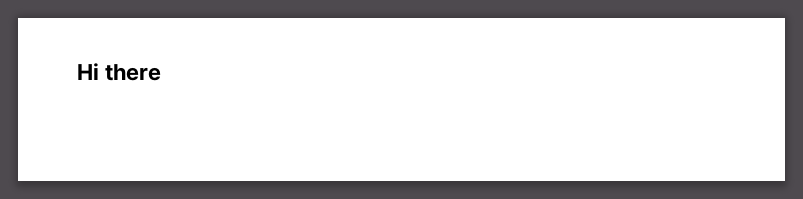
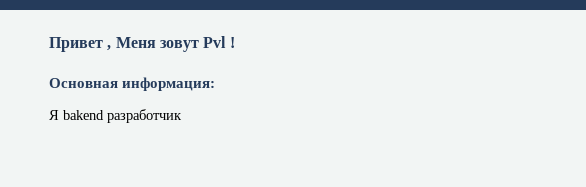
- Hi there
+ Привет , Меня зовут Pvl !
+ Основная информация:
+ Я bakend разработчик

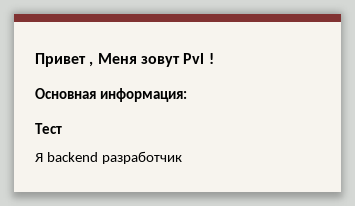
+ Тест
- Я bakend разработчик
+ Я baсkend разработчик

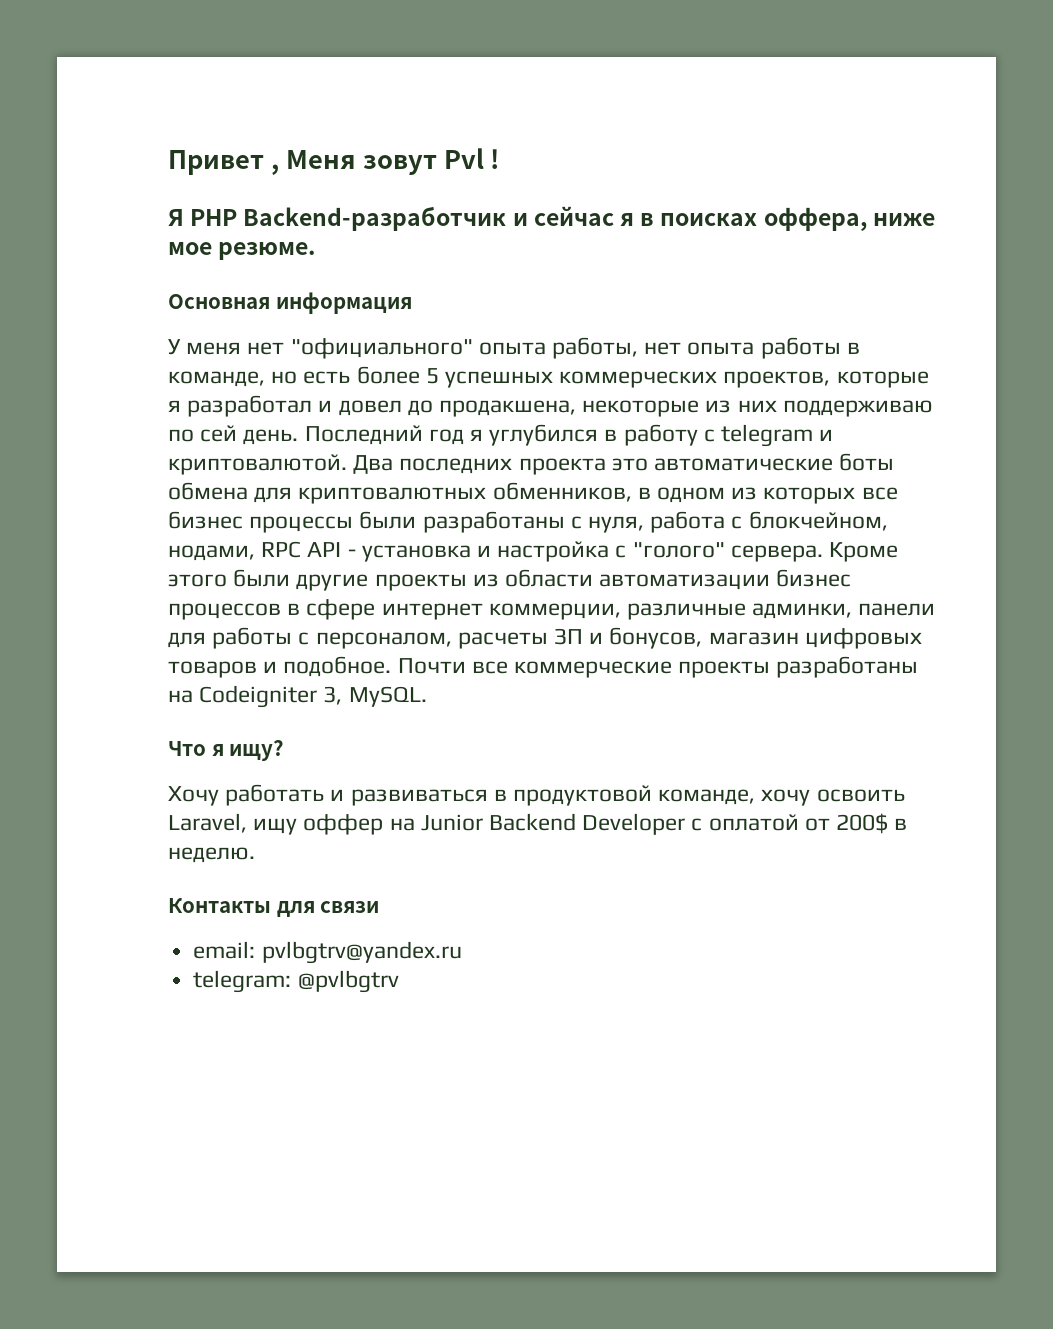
- Основная информация:
- Тест
- Я baсkend разработчик
+ Я PHP Backend-разработчик и сейчас я в поисках оффера, ниже мое резюме.
+ Основная информация
+ У меня нет "официального" опыта работы, нет опыта работы в команде, но есть более 5 успешных коммерческих проектов, которые я разработал и довел до продакшена, некоторые из них поддерживаю по сей день. Последний год я углубился в работу с telegram и криптовалютой. Два последних проекта это автоматические боты обмена для криптовалютных обменников, в одном из которых все бизнес процессы были разработаны с нуля, работа с блокчейном, нодами, RPC API - установка и настройка с "голого" сервера. Кроме этого были другие проекты из области автоматизации бизнес процессов в сфере интернет коммерции, различные админки, панели для работы с персоналом, расчеты ЗП и бонусов, магазин цифровых товаров и подобное. Почти все коммерческие проекты разработаны на Codeigniter 3, MySQL.
+ Что я ищу?
+ Хочу работать и развиваться в продуктовой команде, хочу освоить Laravel, ищу оффер на Junior Backend Developer с оплатой от 200$ в неделю.
+ Контакты для связи
+ email: pvlbgtrv@yandex.ru
+ telegram: @pvlbgtrv

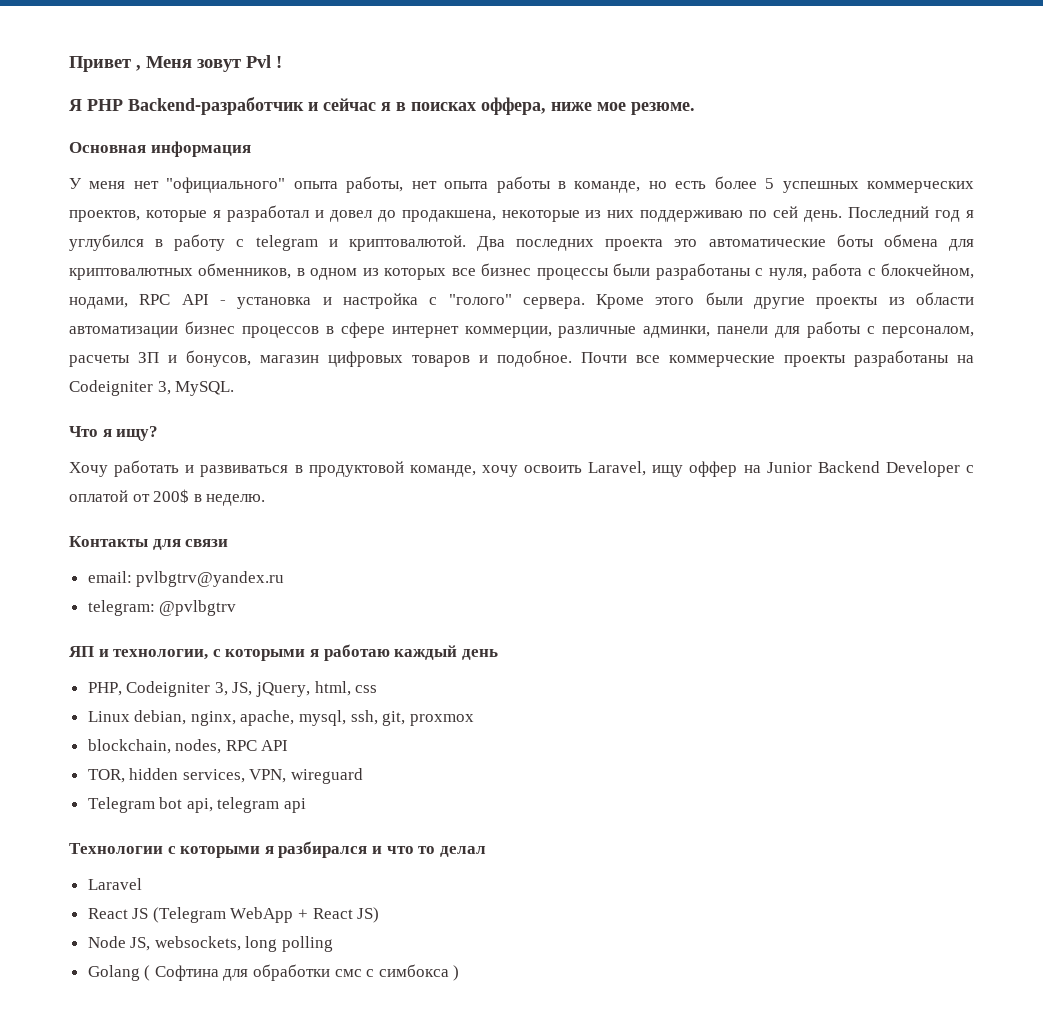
+ ЯП и технологии, с которыми я работаю каждый день
+ PHP, Codeigniter 3, JS, jQuery, html, css
+ Linux debian, nginx, apache, mysql, ssh, git, proxmox
+ blockchain, nodes, RPC API
+ TOR, hidden services, VPN, wireguard
+ Telegram bot api, telegram api
+ Технологии с которыми я разбирался и что то делал
+ Laravel
+ React JS (Telegram WebApp + React JS)
+ Node JS, websockets, long polling
+ Golang ( Софтина для обработки смс с симбокса )

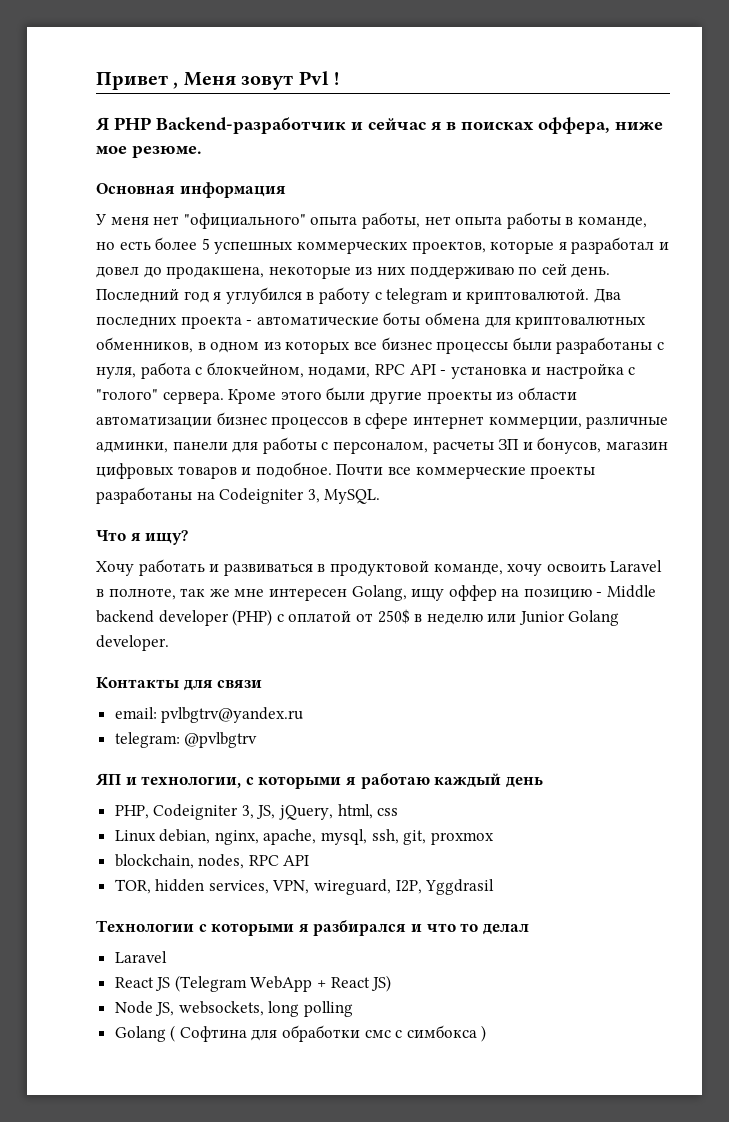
- Два последних проекта это автоматические боты обмена для криптовалютных обменников, в одном из которых все бизнес процессы были разработаны с нуля, работа с блокчейном, нодами, RPC API - установка и настройка с "голого" сервера.
+ Два последних проекта - автоматические боты обмена для криптовалютных обменников, в одном из которых все бизнес процессы были разработаны с нуля, работа с блокчейном, нодами, RPC API - установка и настройка с "голого" сервера.
- Хочу работать и развиваться в продуктовой команде, хочу освоить Laravel, ищу оффер на Junior Backend Developer с оплатой от 200$ в неделю.
+ Хочу работать и развиваться в продуктовой команде, хочу освоить Laravel в полноте, так же мне интересен Golang, ищу оффер на позицию - Middle backend developer (PHP) с оплатой от 250$ в неделю или Junior Golang developer.
- TOR, hidden services, VPN, wireguard
- Telegram bot api, telegram api
+ TOR, hidden services, VPN, wireguard, I2P, Yggdrasil

